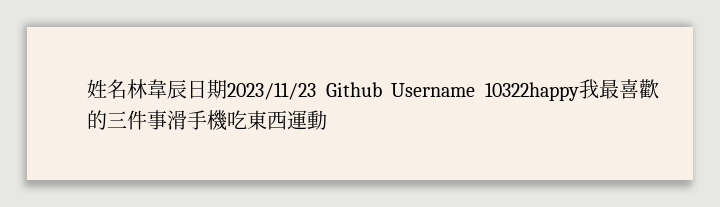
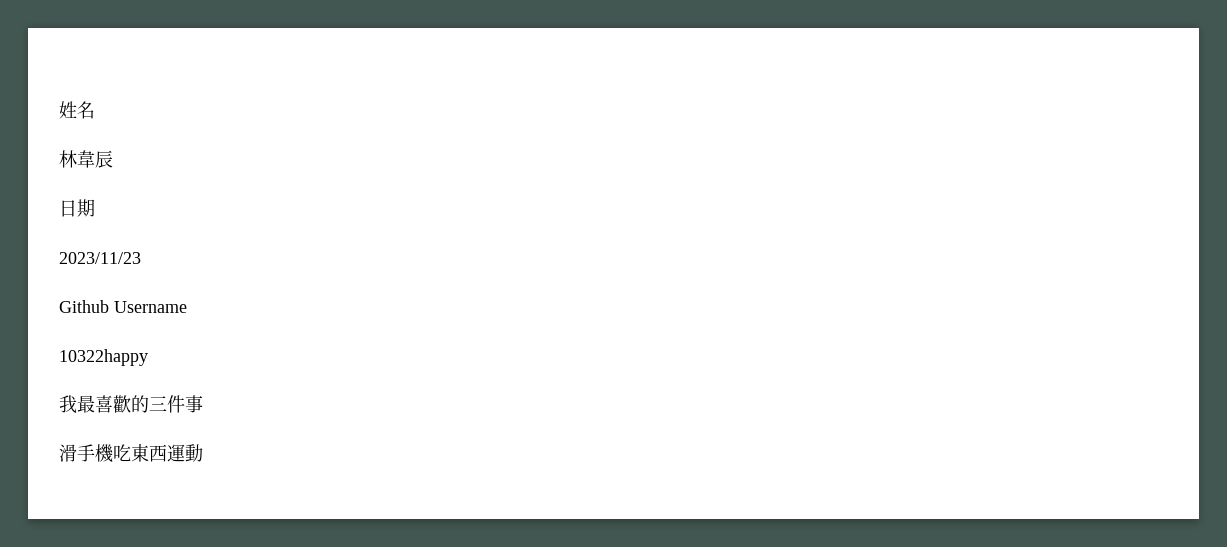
- 姓名林韋辰日期2023/11/23 Github Username 10322happy我最喜歡的三件事滑手機吃東西運動
+ 姓名
+ 林韋辰
+ 日期
+ 2023/11/23
+ Github Username
+ 10322happy
+ 我最喜歡的三件事
+ 滑手機吃東西運動

